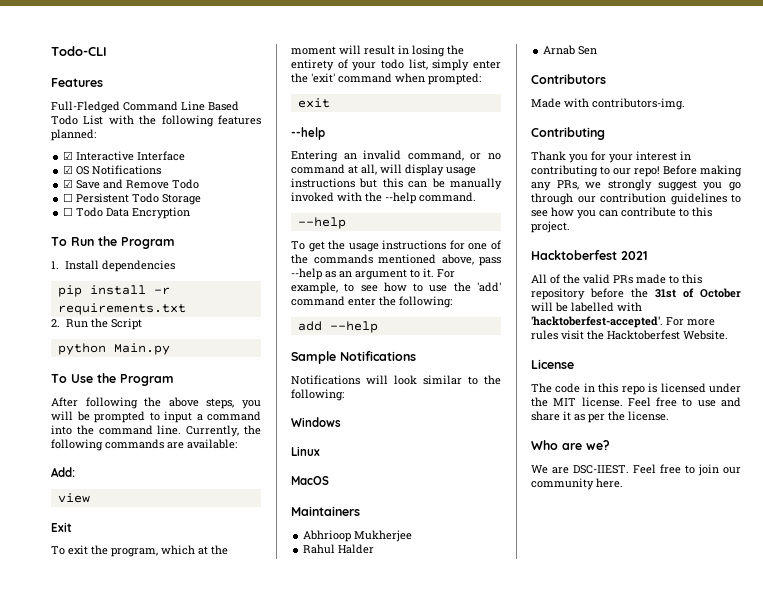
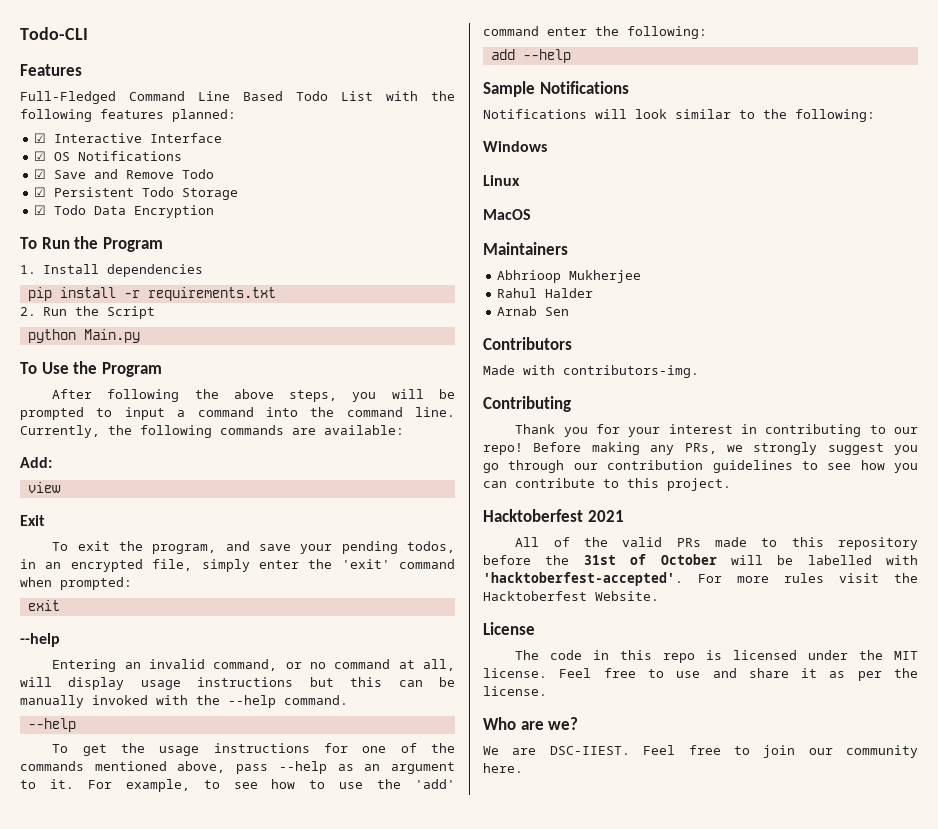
- ☐ Persistent Todo Storage
+ ☑ Persistent Todo Storage
- ☐ Todo Data Encryption
+ ☑ Todo Data Encryption
- To exit the program, which at the moment will result in losing the entirety of your todo list, simply enter the 'exit' command when prompted:
+ To exit the program, and save your pending todos, in an encrypted file, simply enter the 'exit' command when prompted:

